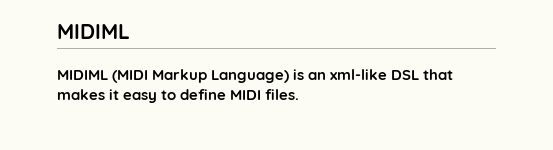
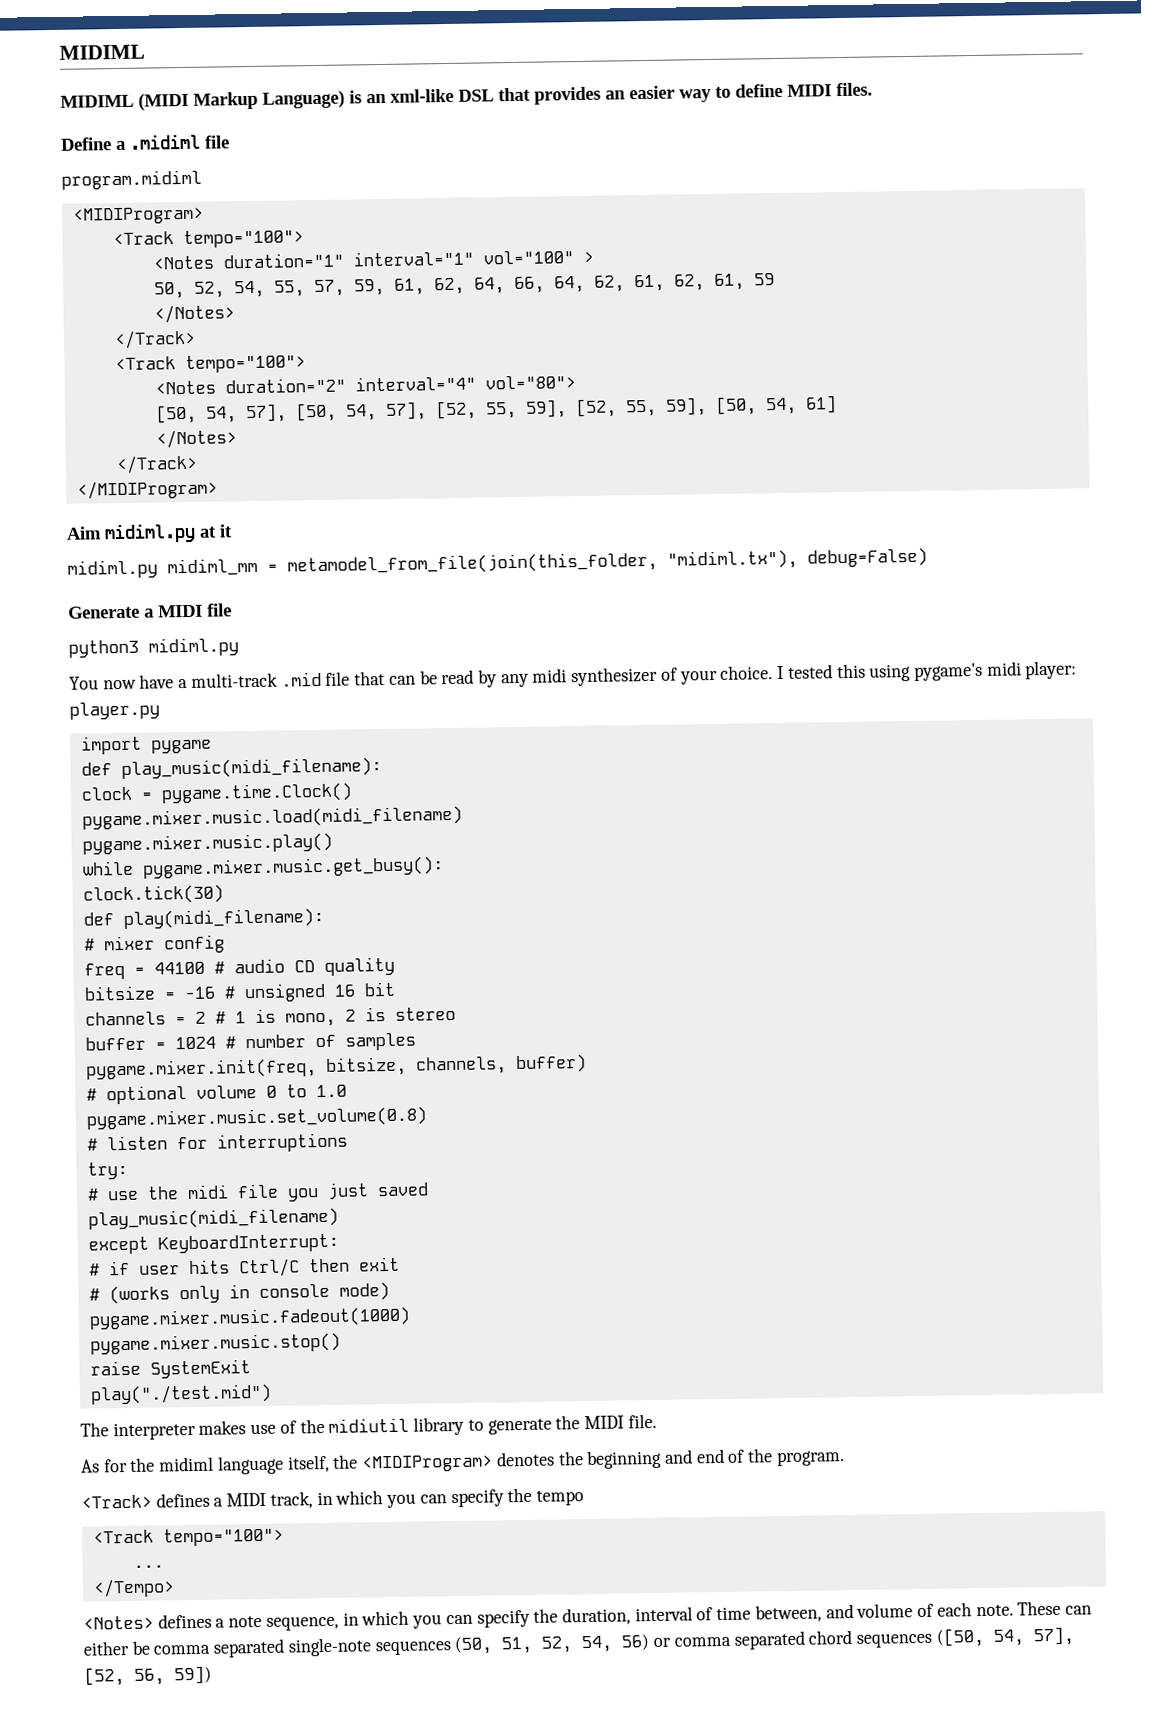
- MIDIML (MIDI Markup Language) is an xml-like DSL that makes it easy to define MIDI files.
+ MIDIML (MIDI Markup Language) is an xml-like DSL that provides an easier way to define MIDI files.
+ Define a .midiml file
+ program.midiml
+ <MIDIProgram>
+ <Track tempo="100">
+ <Notes duration="1" interval="1" vol="100" >
+ 50, 52, 54, 55, 57, 59, 61, 62, 64, 66, 64, 62, 61, 62, 61, 59
+ </Notes>
+ </Track>
+ <Track tempo="100">
+ <Notes duration="2" interval="4" vol="80">
+ [50, 54, 57], [50, 54, 57], [52, 55, 59], [52, 55, 59], [50, 54, 61]
+ </Notes>
+ </Track>
+ </MIDIProgram>
+ Aim midiml.py at it
+ midiml.py midiml_mm = metamodel_from_file(join(this_folder, "midiml.tx"), debug=False)
+ Generate a MIDI file
+ python3 midiml.py
+ You now have a multi-track .mid file that can be read by any midi synthesizer of your choice. I tested this using pygame's midi player: player.py
+ import pygame
+ def play_music(midi_filename):
+ clock = pygame.time.Clock()
+ pygame.mixer.music.load(midi_filename)
+ pygame.mixer.music.play()
+ while pygame.mixer.music.get_busy():
+ clock.tick(30)
+ def play(midi_filename):
+ # mixer config
+ freq = 44100 # audio CD quality
+ bitsize = -16 # unsigned 16 bit
+ channels = 2 # 1 is mono, 2 is stereo
+ buffer = 1024 # number of samples
+ pygame.mixer.init(freq, bitsize, channels, buffer)
+ # optional volume 0 to 1.0
+ pygame.mixer.music.set_volume(0.8)
+ # listen for interruptions
+ try:
+ # use the midi file you just saved
+ play_music(midi_filename)
+ except KeyboardInterrupt:
+ # if user hits Ctrl/C then exit
+ # (works only in console mode)
+ pygame.mixer.music.fadeout(1000)
+ pygame.mixer.music.stop()
+ raise SystemExit
+ play("./test.mid")
+ The interpreter makes use of the midiutil library to generate the MIDI file.
+ As for the midiml language itself, the <MIDIProgram> denotes the beginning and end of the program.
+ <Track> defines a MIDI track, in which you can specify the tempo
+ <Track tempo="100">
+ ...
+ </Tempo>
+ <Notes> defines a note sequence, in which you can specify the duration, interval of time between, and volume of each note. These can either be comma separated single-note sequences (50, 51, 52, 54, 56) or comma separated chord sequences ([50, 54, 57], [52, 56, 59])

